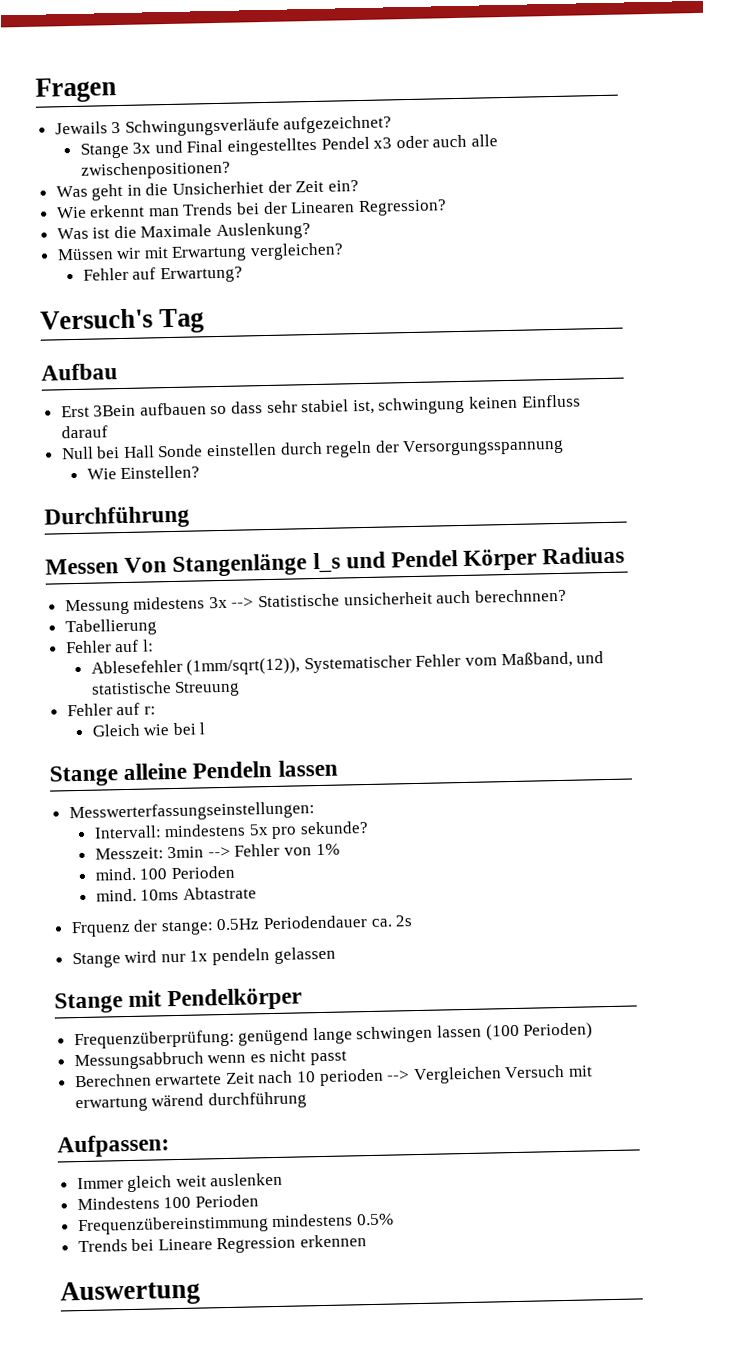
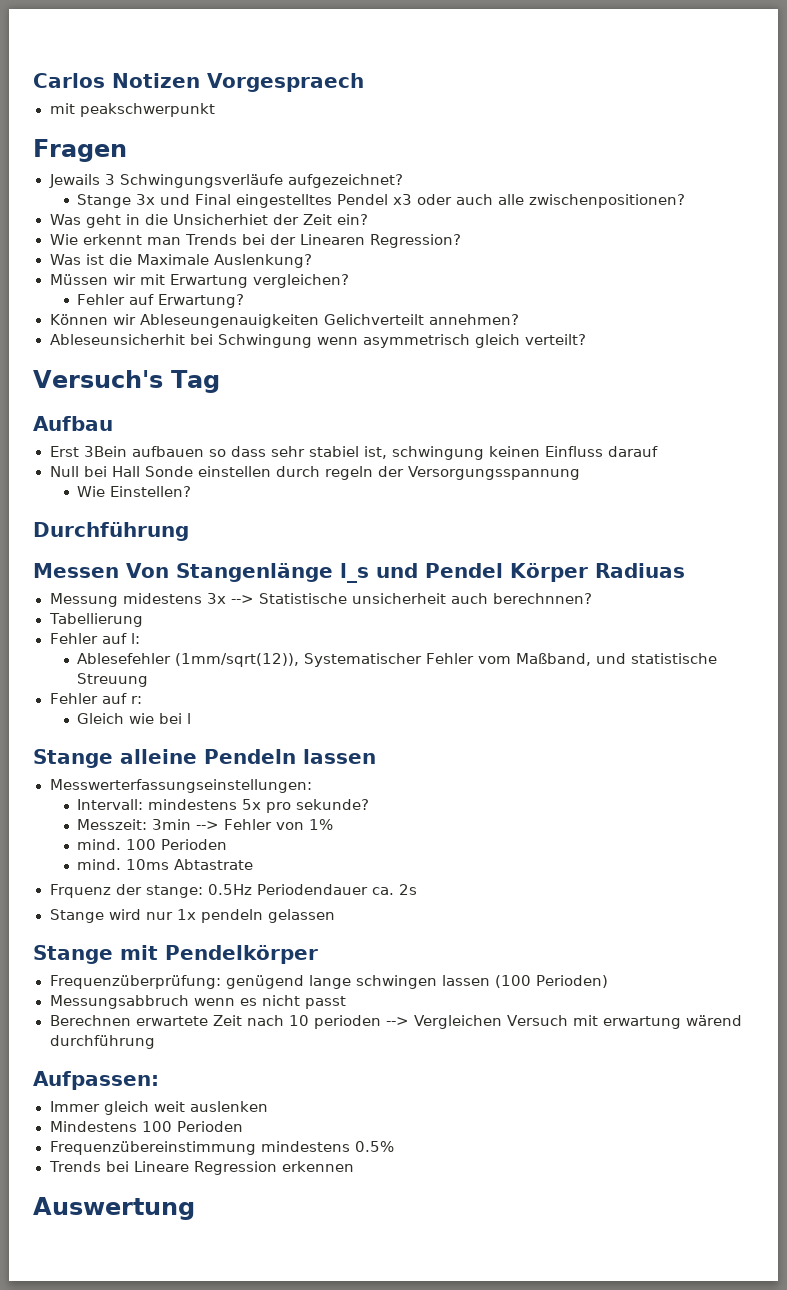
+ Carlos Notizen Vorgespraech
+ mit peakschwerpunkt
+ Können wir Ableseungenauigkeiten Gelichverteilt annehmen?
+ Ableseunsicherhit bei Schwingung wenn asymmetrisch gleich verteilt?

